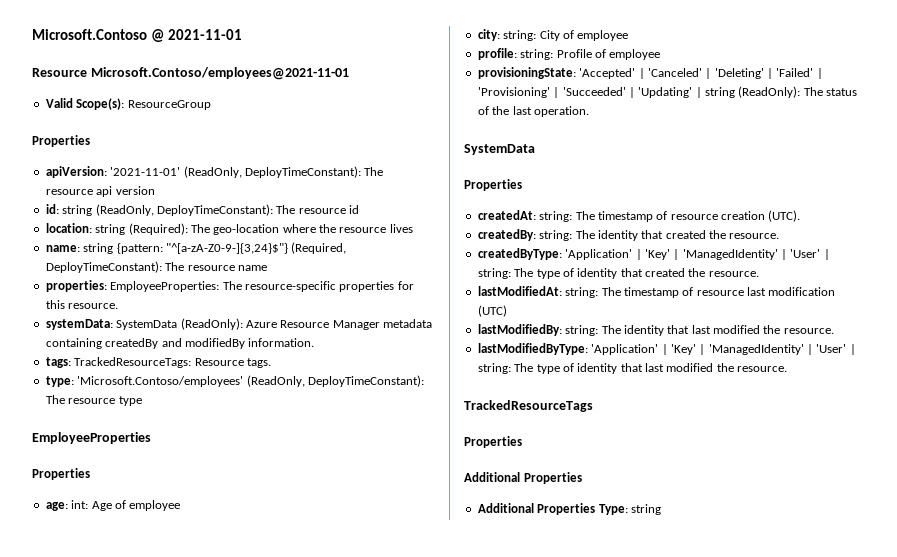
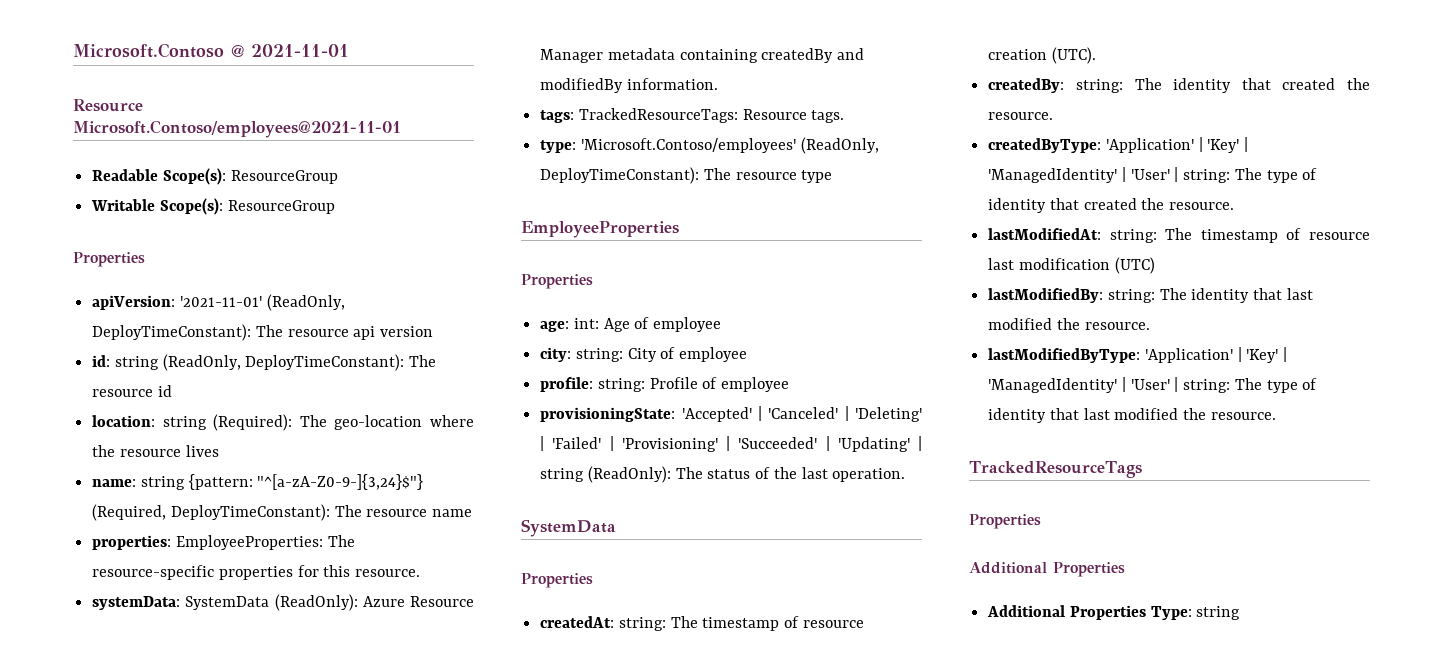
- Valid Scope(s): ResourceGroup
+ Readable Scope(s): ResourceGroup
+ Writable Scope(s): ResourceGroup

